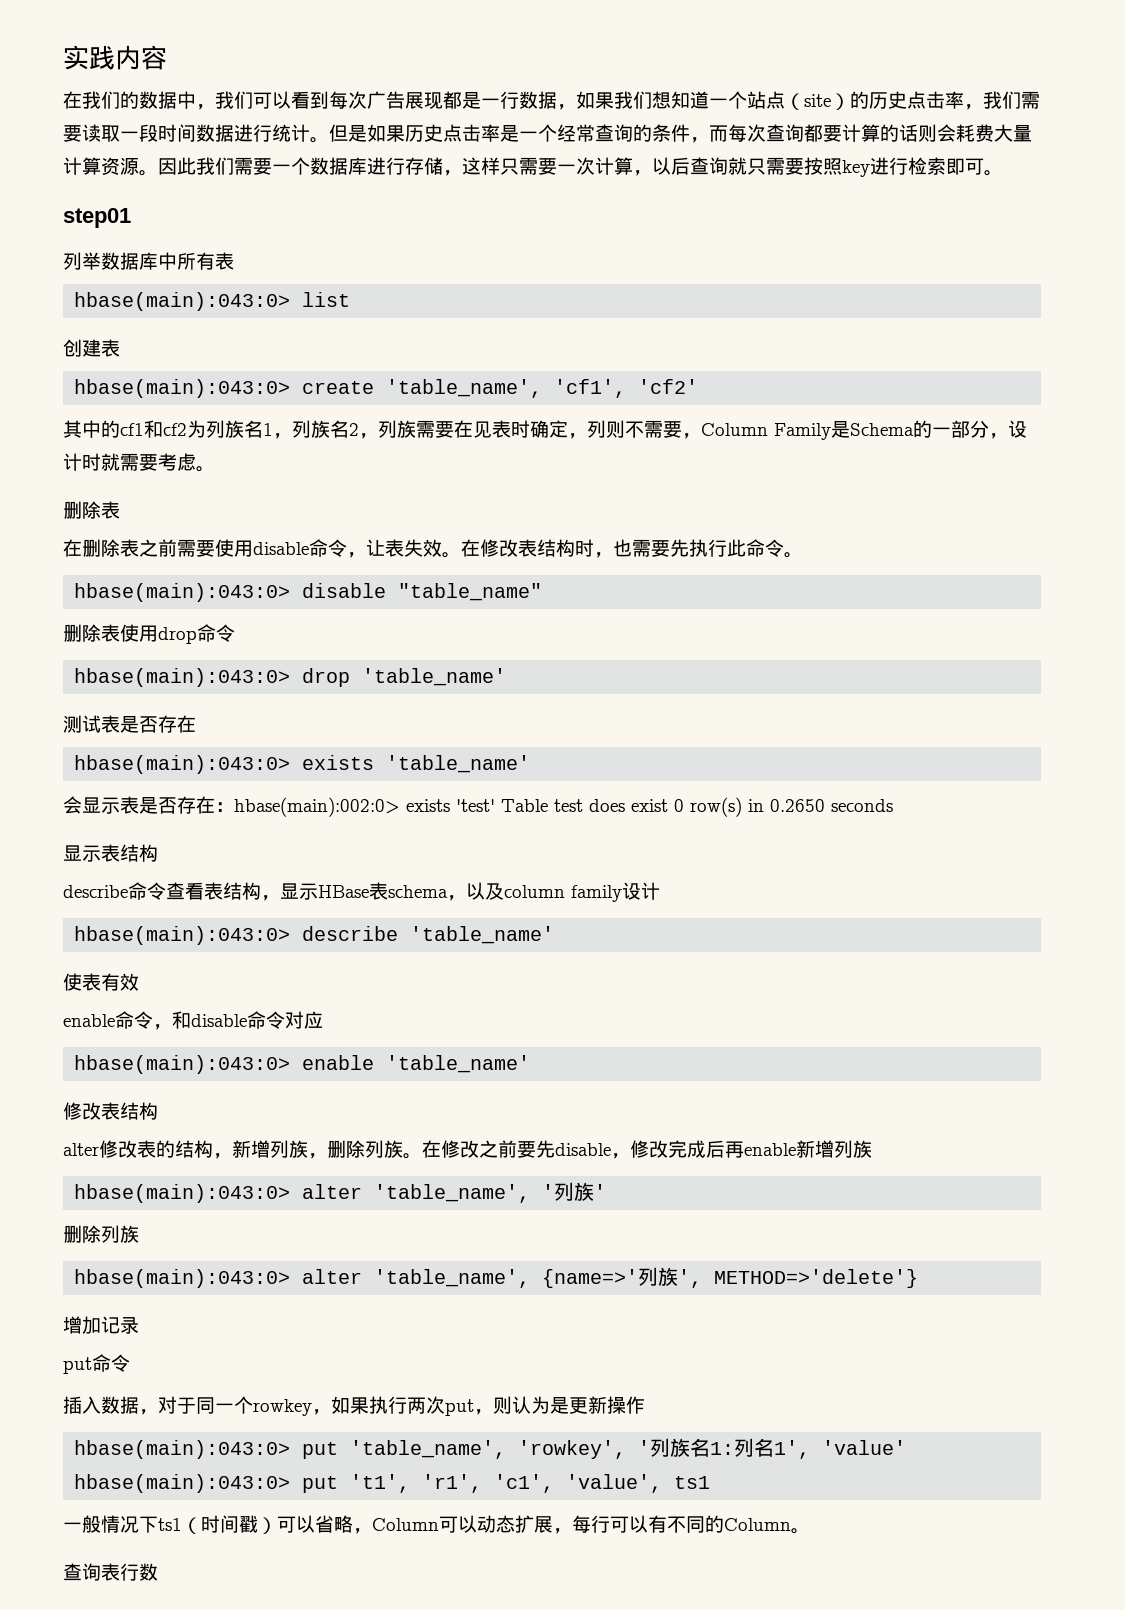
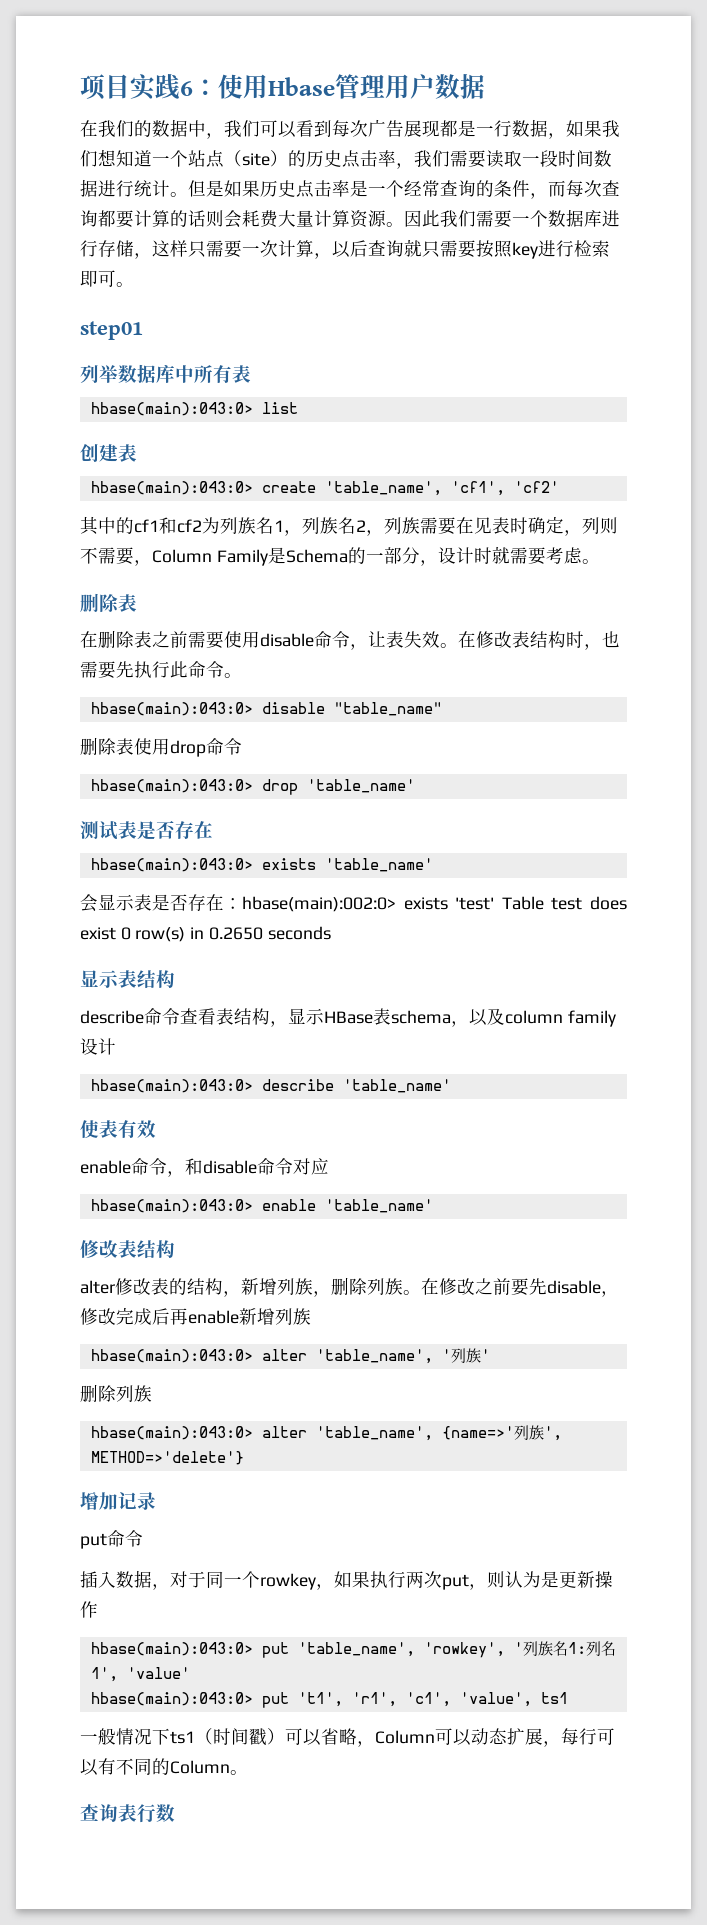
- 实践内容
+ 项目实践6：使用Hbase管理用户数据

